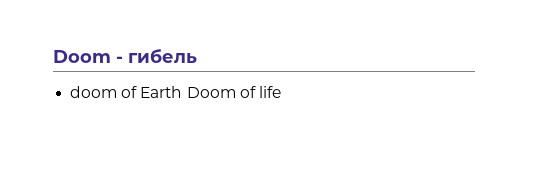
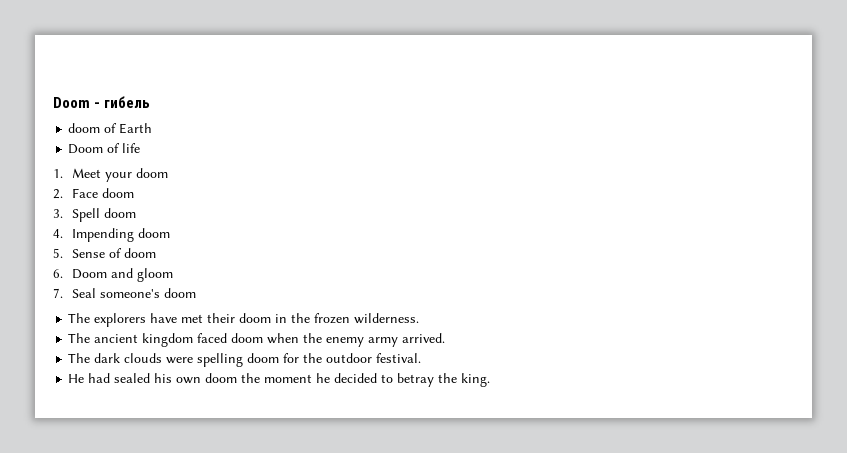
- doom of Earth Doom of life
+ doom of Earth
+ Doom of life
+ 1. Meet your doom
+ 2. Face doom
+ 3. Spell doom
+ 4. Impending doom
+ 5. Sense of doom
+ 6. Doom and gloom
+ 7. Seal someone's doom
+ The explorers have met their doom in the frozen wilderness.
+ The ancient kingdom faced doom when the enemy army arrived.
+ The dark clouds were spelling doom for the outdoor festival.
+ He had sealed his own doom the moment he decided to betray the king.

